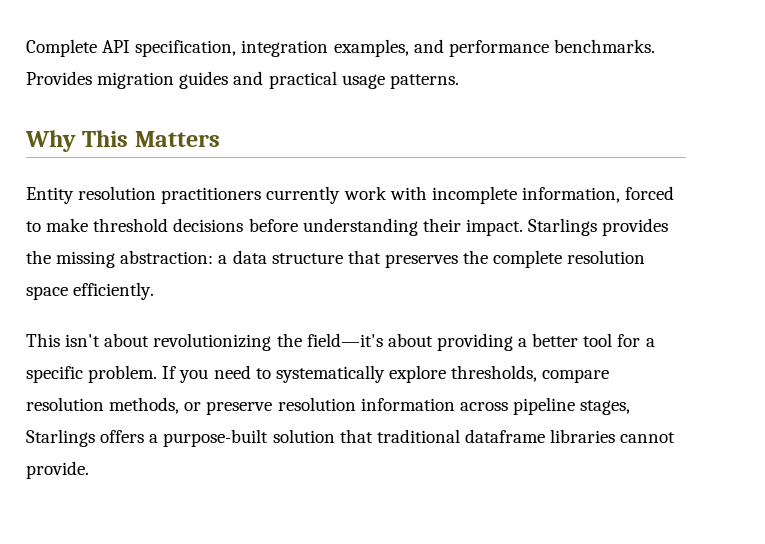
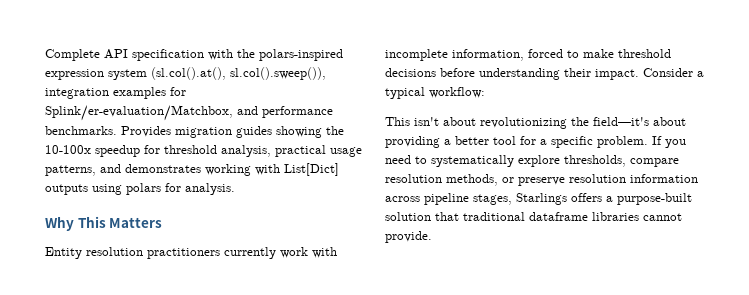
- Complete API specification, integration examples, and performance benchmarks.
+ Complete API specification with the polars-inspired expression system (sl.col().at(), sl.col().sweep()), integration examples for Splink/er-evaluation/Matchbox, and performance benchmarks.
- Provides migration guides and practical usage patterns.
+ Provides migration guides showing the 10-100x speedup for threshold analysis, practical usage patterns, and demonstrates working with List[Dict] outputs using polars for analysis.
- Starlings provides the missing abstraction: a data structure that preserves the complete resolution space efficiently.
+ Consider a typical workflow:

